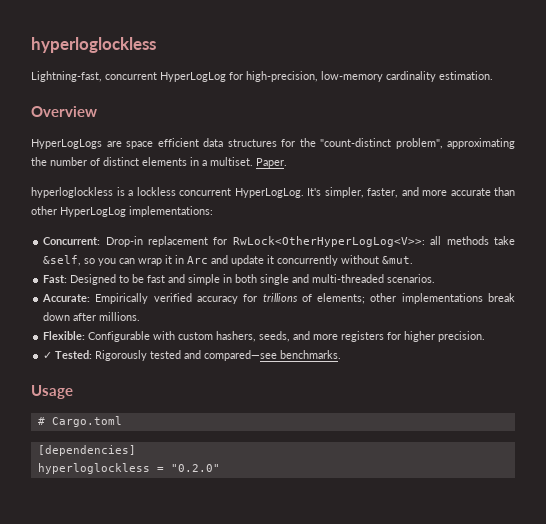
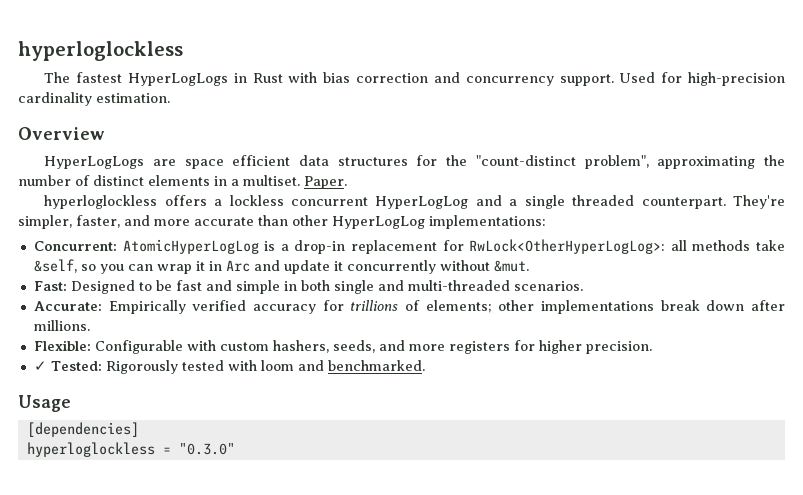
- Lightning-fast, concurrent HyperLogLog for high-precision, low-memory cardinality estimation.
+ The fastest HyperLogLogs in Rust with bias correction and concurrency support. Used for high-precision cardinality estimation.
- hyperloglockless is a lockless concurrent HyperLogLog. It's simpler, faster, and more accurate than other HyperLogLog implementations:
+ hyperloglockless offers a lockless concurrent HyperLogLog and a single threaded counterpart. They're simpler, faster, and more accurate than other HyperLogLog implementations:
- Concurrent: Drop-in replacement for RwLock<OtherHyperLogLog<V>>: all methods take &self, so you can wrap it in Arc and update it concurrently without &mut.
+ Concurrent: AtomicHyperLogLog is a drop-in replacement for RwLock<OtherHyperLogLog>: all methods take &self, so you can wrap it in Arc and update it concurrently without &mut.
- ✓ Tested: Rigorously tested and compared—see benchmarks.
+ ✓ Tested: Rigorously tested with loom and benchmarked.
- # Cargo.toml
- hyperloglockless = "0.2.0"
+ hyperloglockless = "0.3.0"

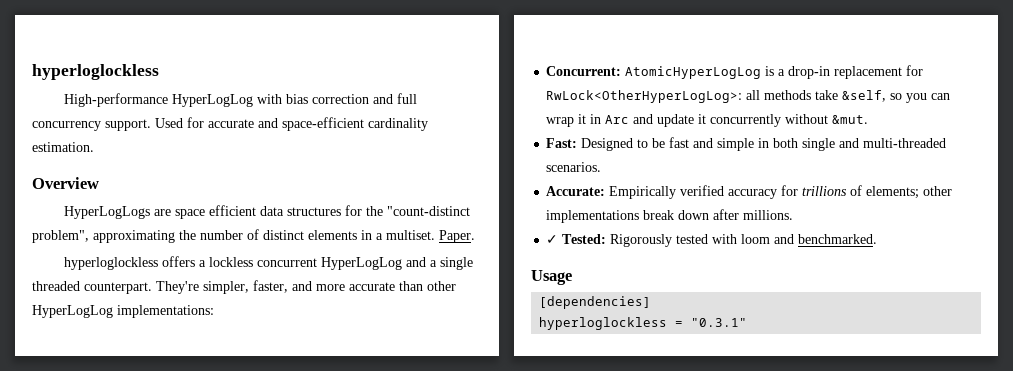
- The fastest HyperLogLogs in Rust with bias correction and concurrency support.
+ High-performance HyperLogLog with bias correction and full concurrency support.
- Used for high-precision cardinality estimation.
+ Used for accurate and space-efficient cardinality estimation.
- Flexible: Configurable with custom hashers, seeds, and more registers for higher precision.
- hyperloglockless = "0.3.0"
+ hyperloglockless = "0.3.1"

